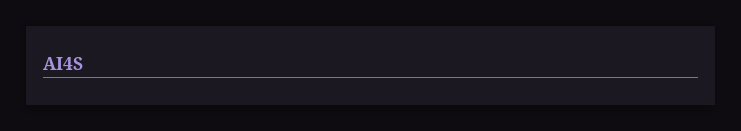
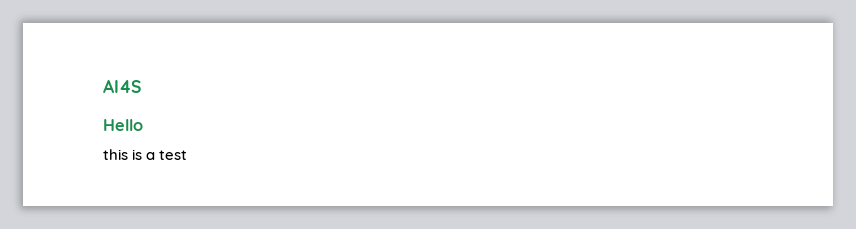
+ Hello
+ this is a test

